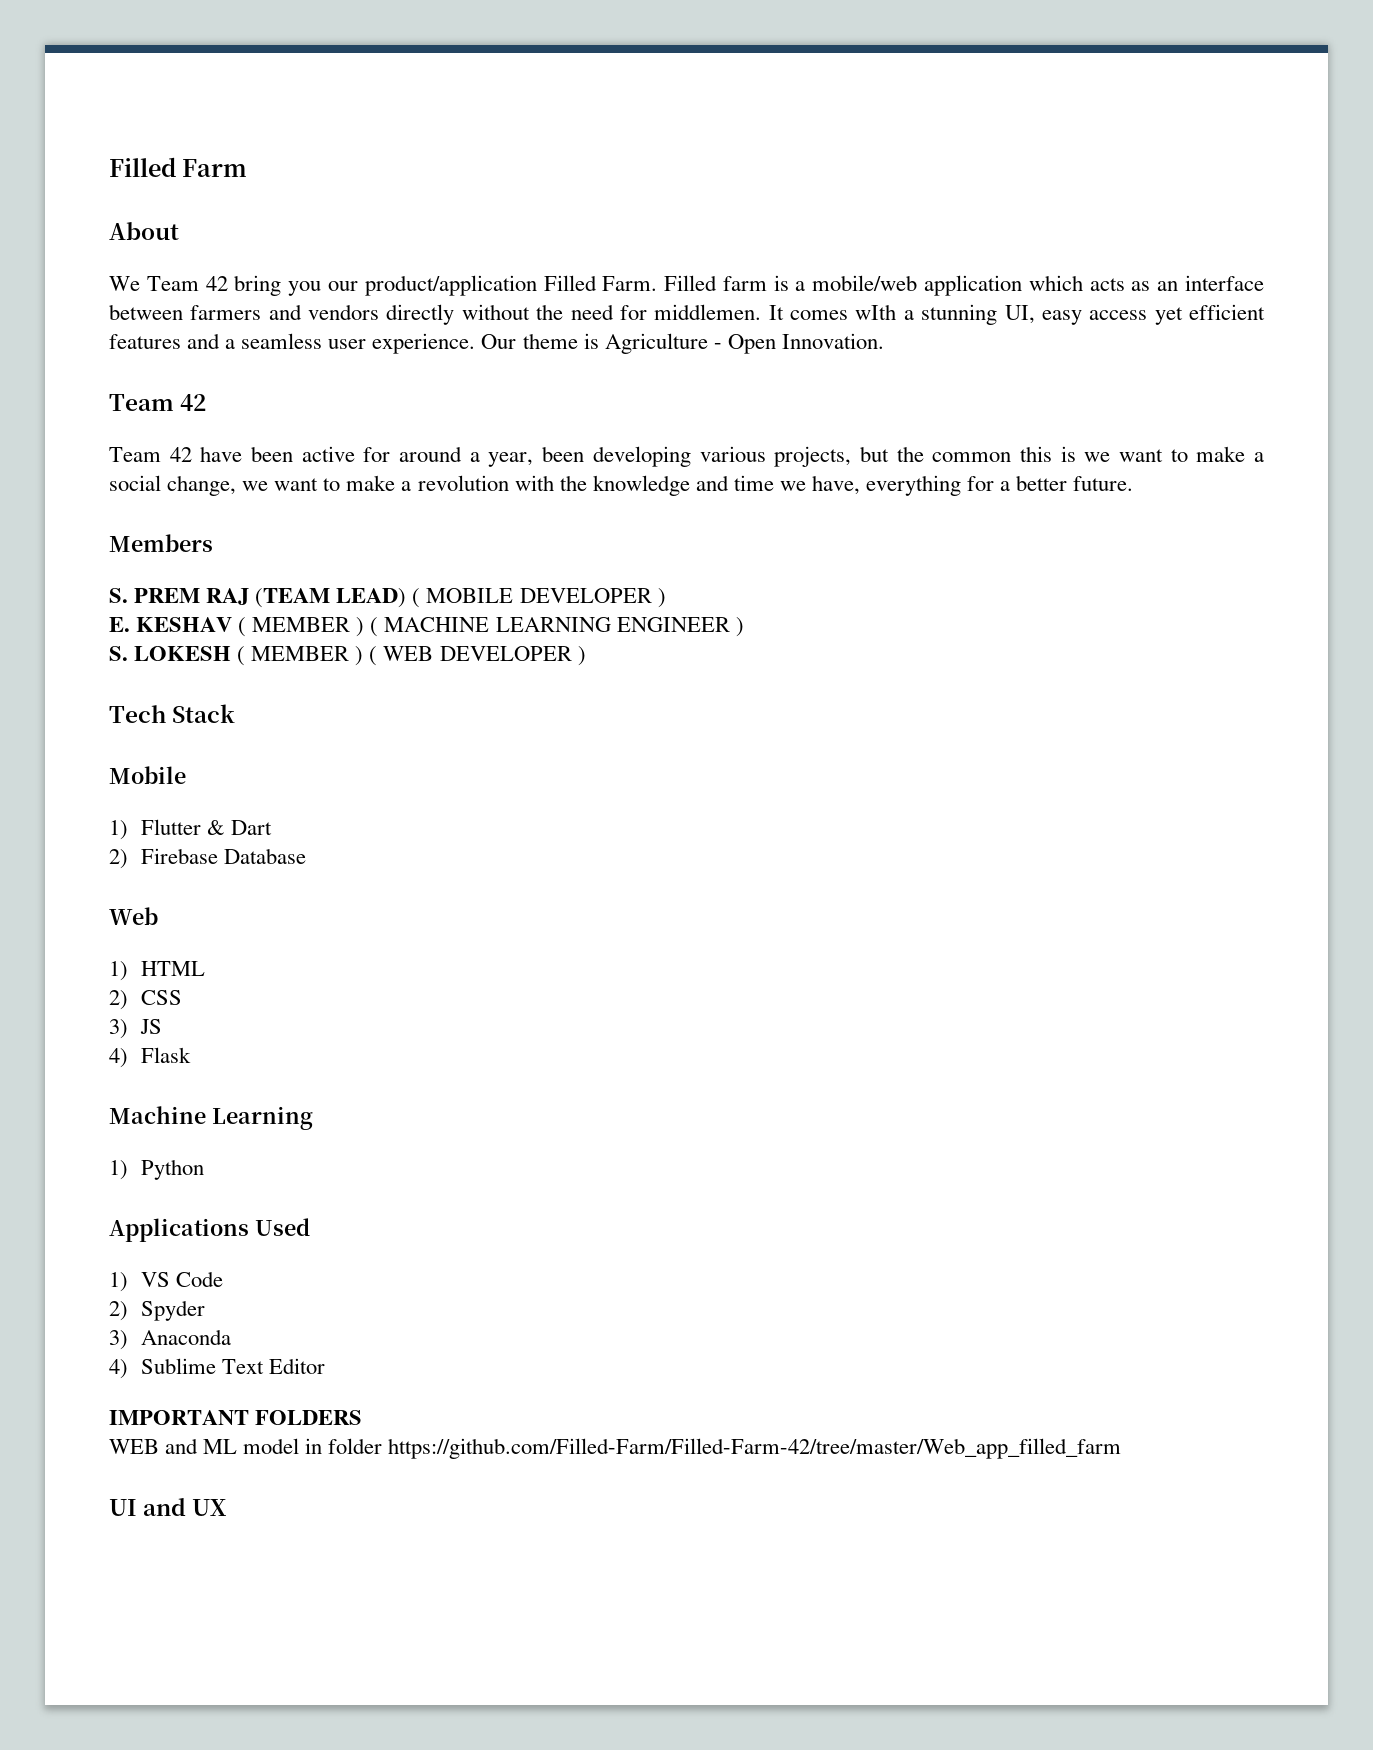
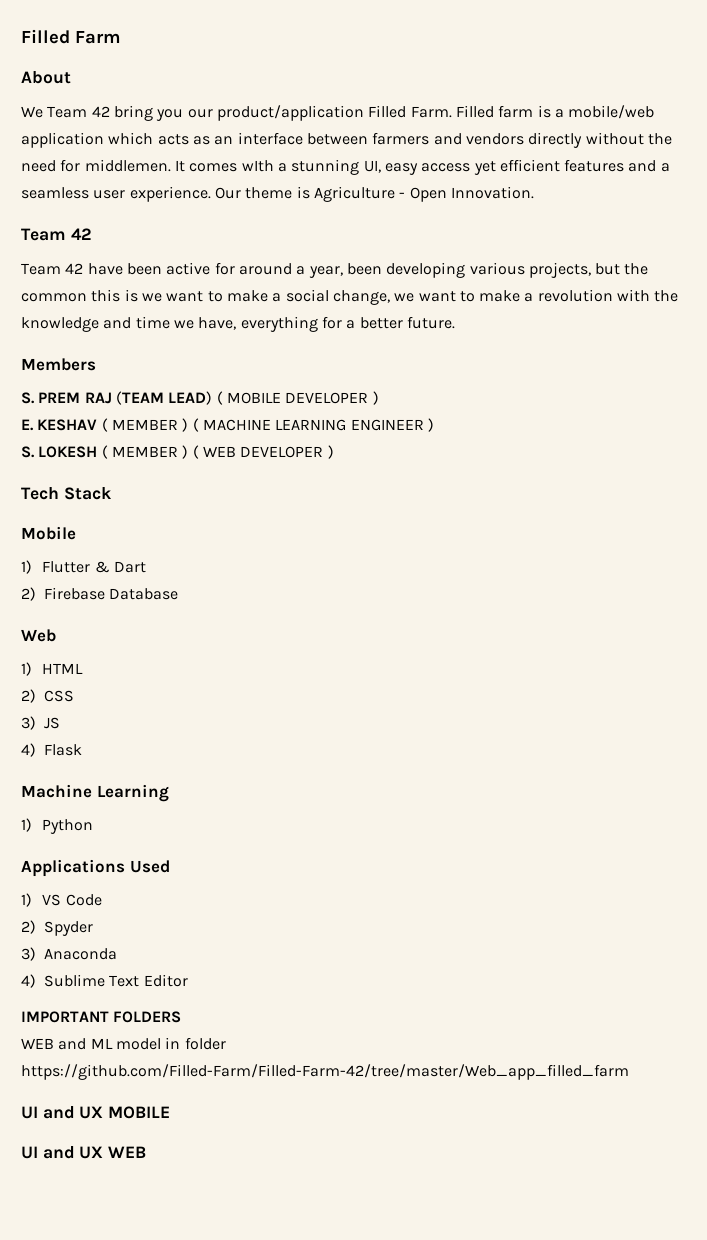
- UI and UX
+ UI and UX MOBILE
+ UI and UX WEB

